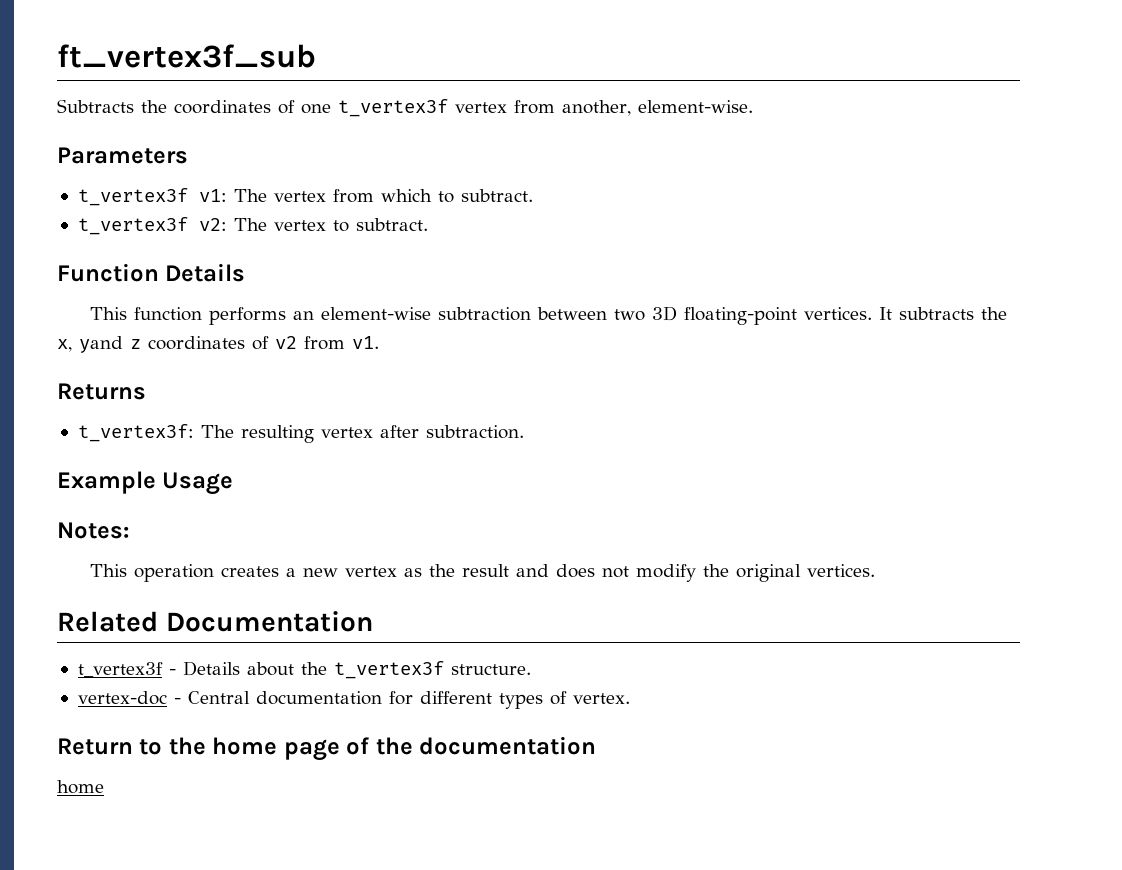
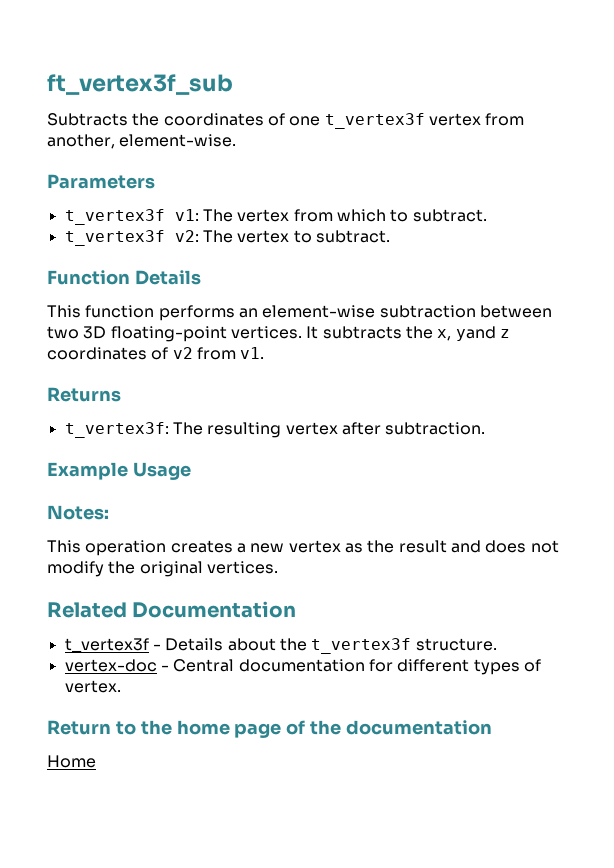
  Return to the home page of the documentation
- home
+ Home

